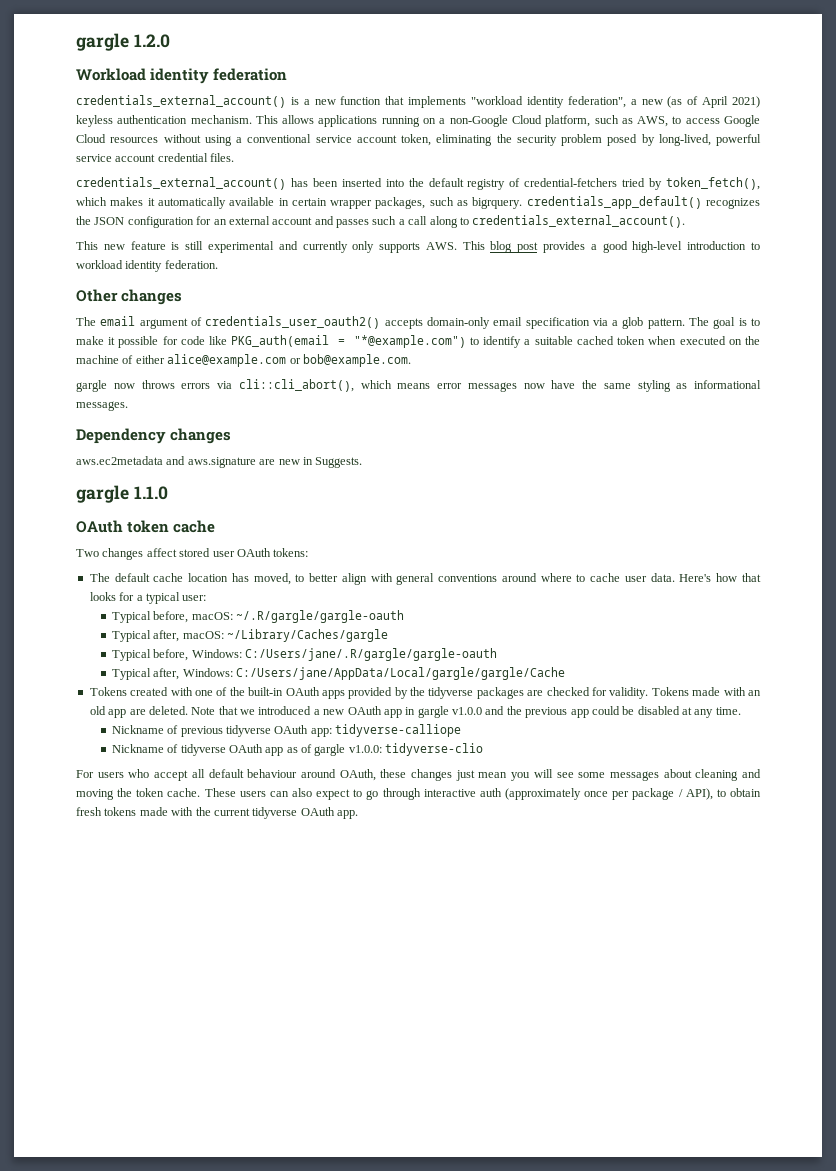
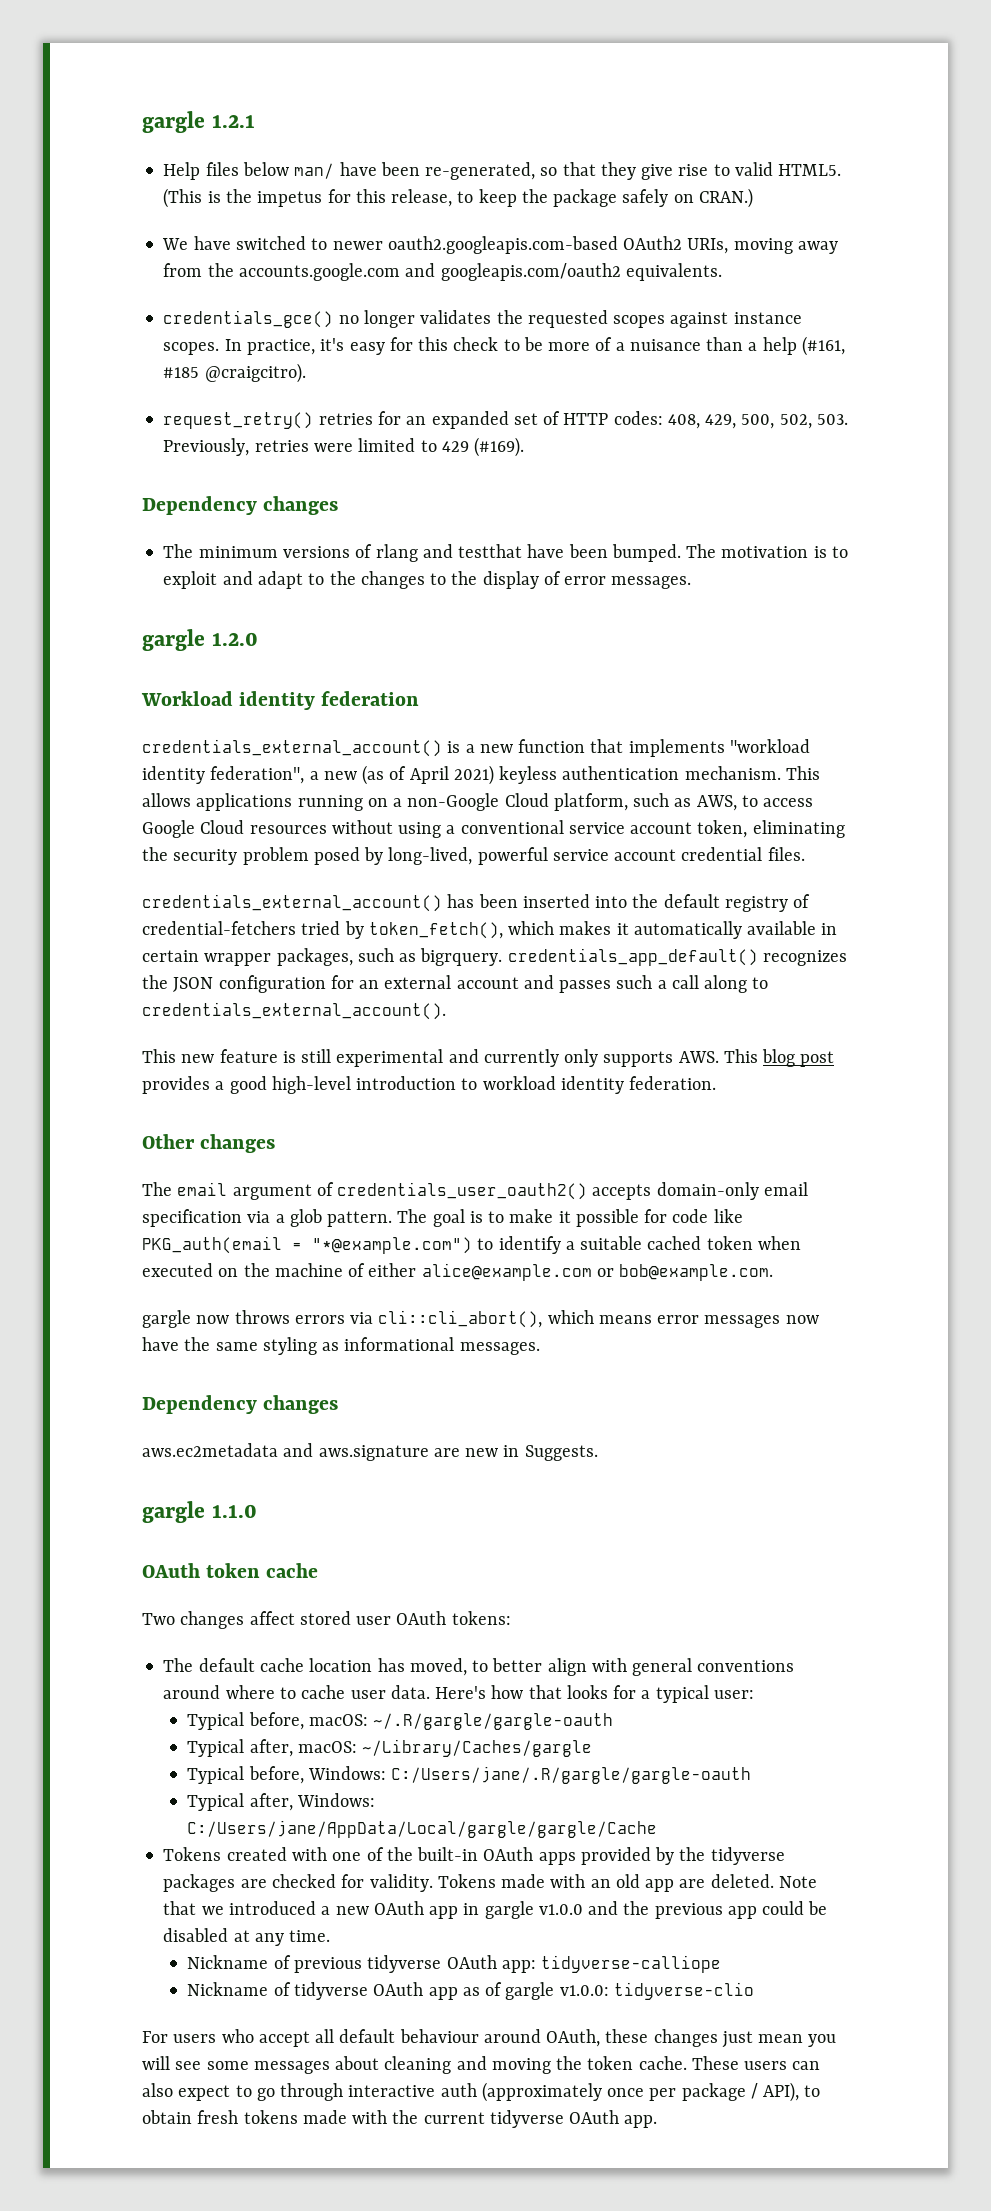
+ gargle 1.2.1
+ Help files below man/ have been re-generated, so that they give rise to valid HTML5. (This is the impetus for this release, to keep the package safely on CRAN.)
+ We have switched to newer oauth2.googleapis.com-based OAuth2 URIs, moving away from the accounts.google.com and googleapis.com/oauth2 equivalents.
+ credentials_gce() no longer validates the requested scopes against instance scopes. In practice, it's easy for this check to be more of a nuisance than a help (#161, #185 @craigcitro).
+ request_retry() retries for an expanded set of HTTP codes: 408, 429, 500, 502, 503. Previously, retries were limited to 429 (#169).
+ Dependency changes
+ The minimum versions of rlang and testthat have been bumped. The motivation is to exploit and adapt to the changes to the display of error messages.

